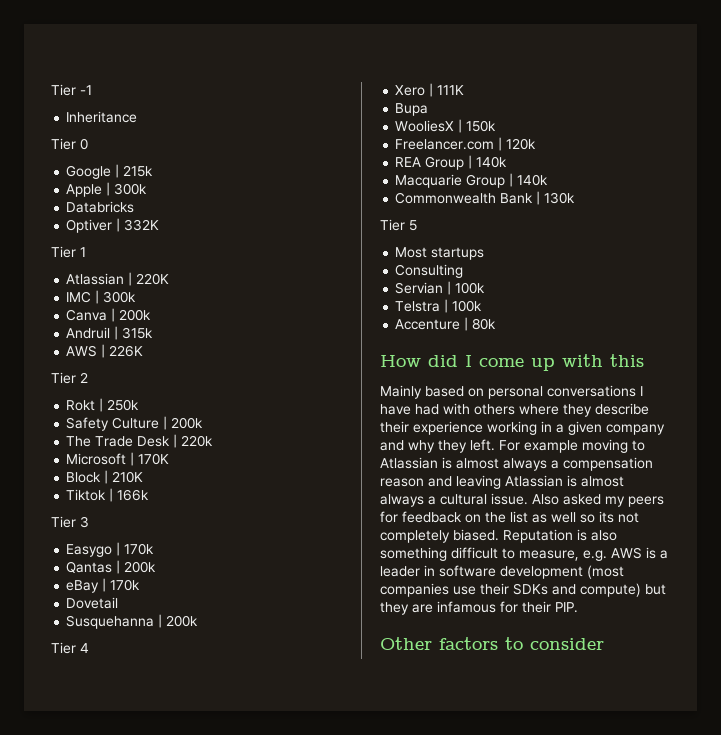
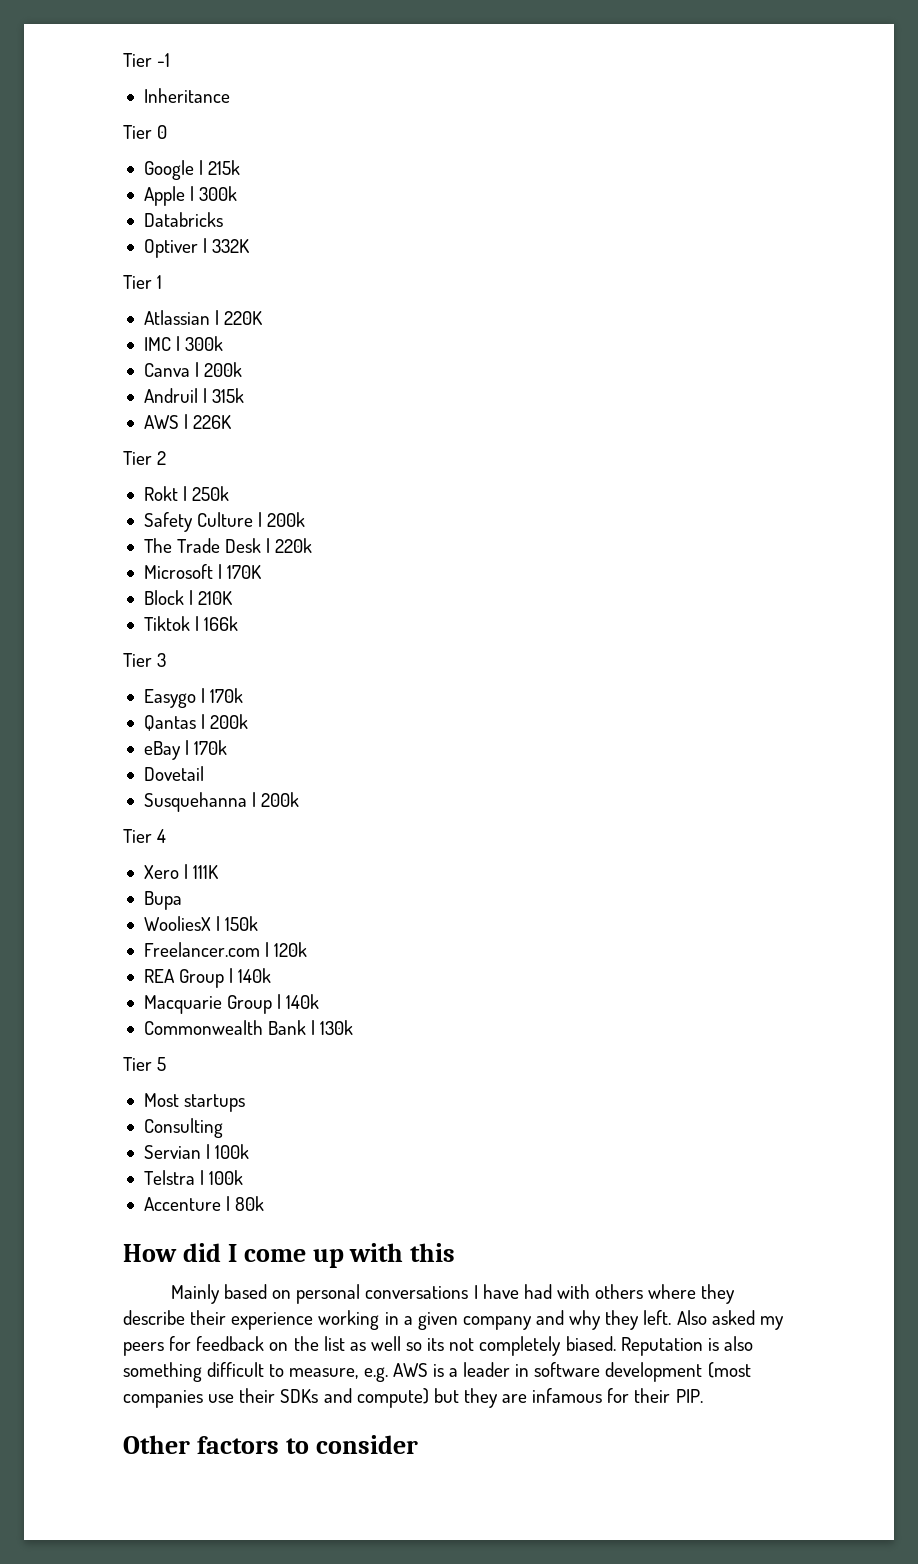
- For example moving to Atlassian is almost always a compensation reason and leaving Atlassian is almost always a cultural issue.

